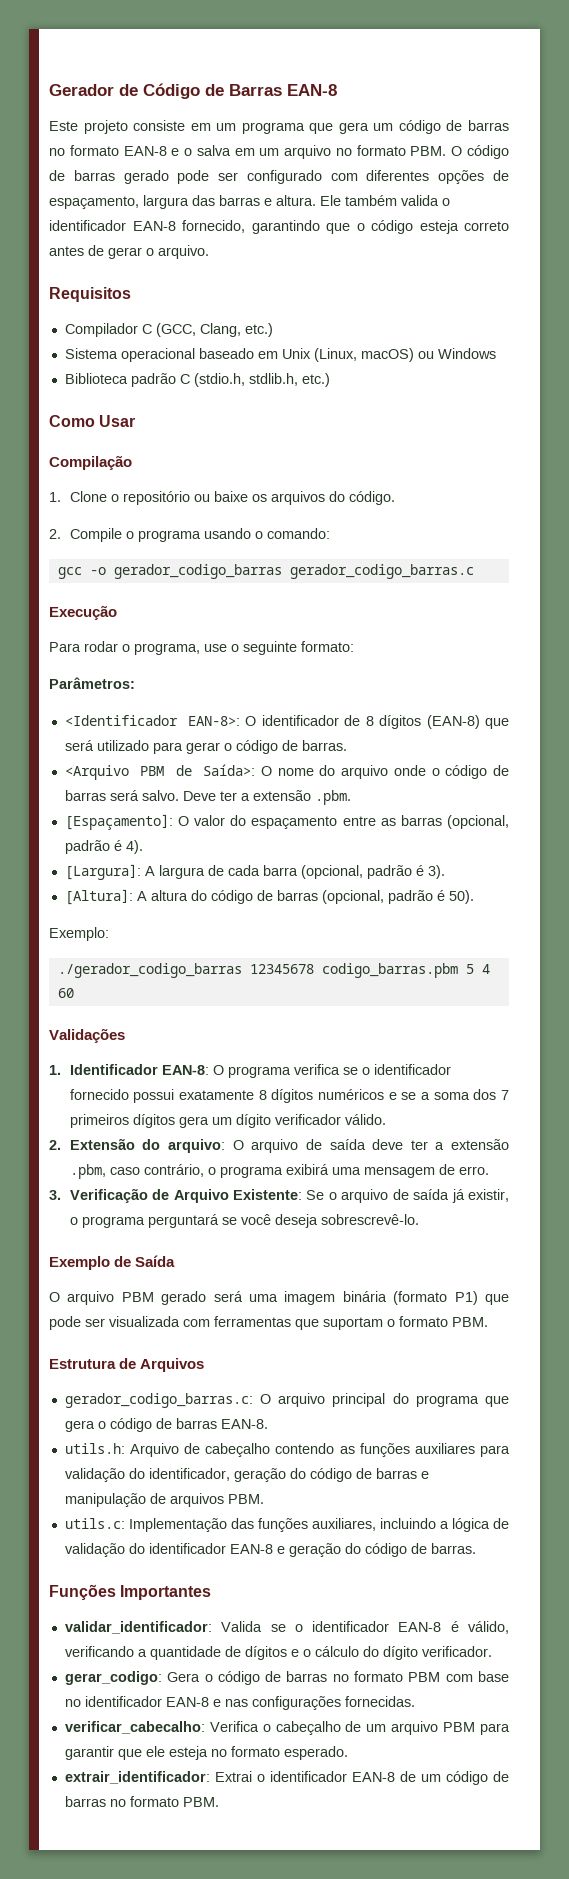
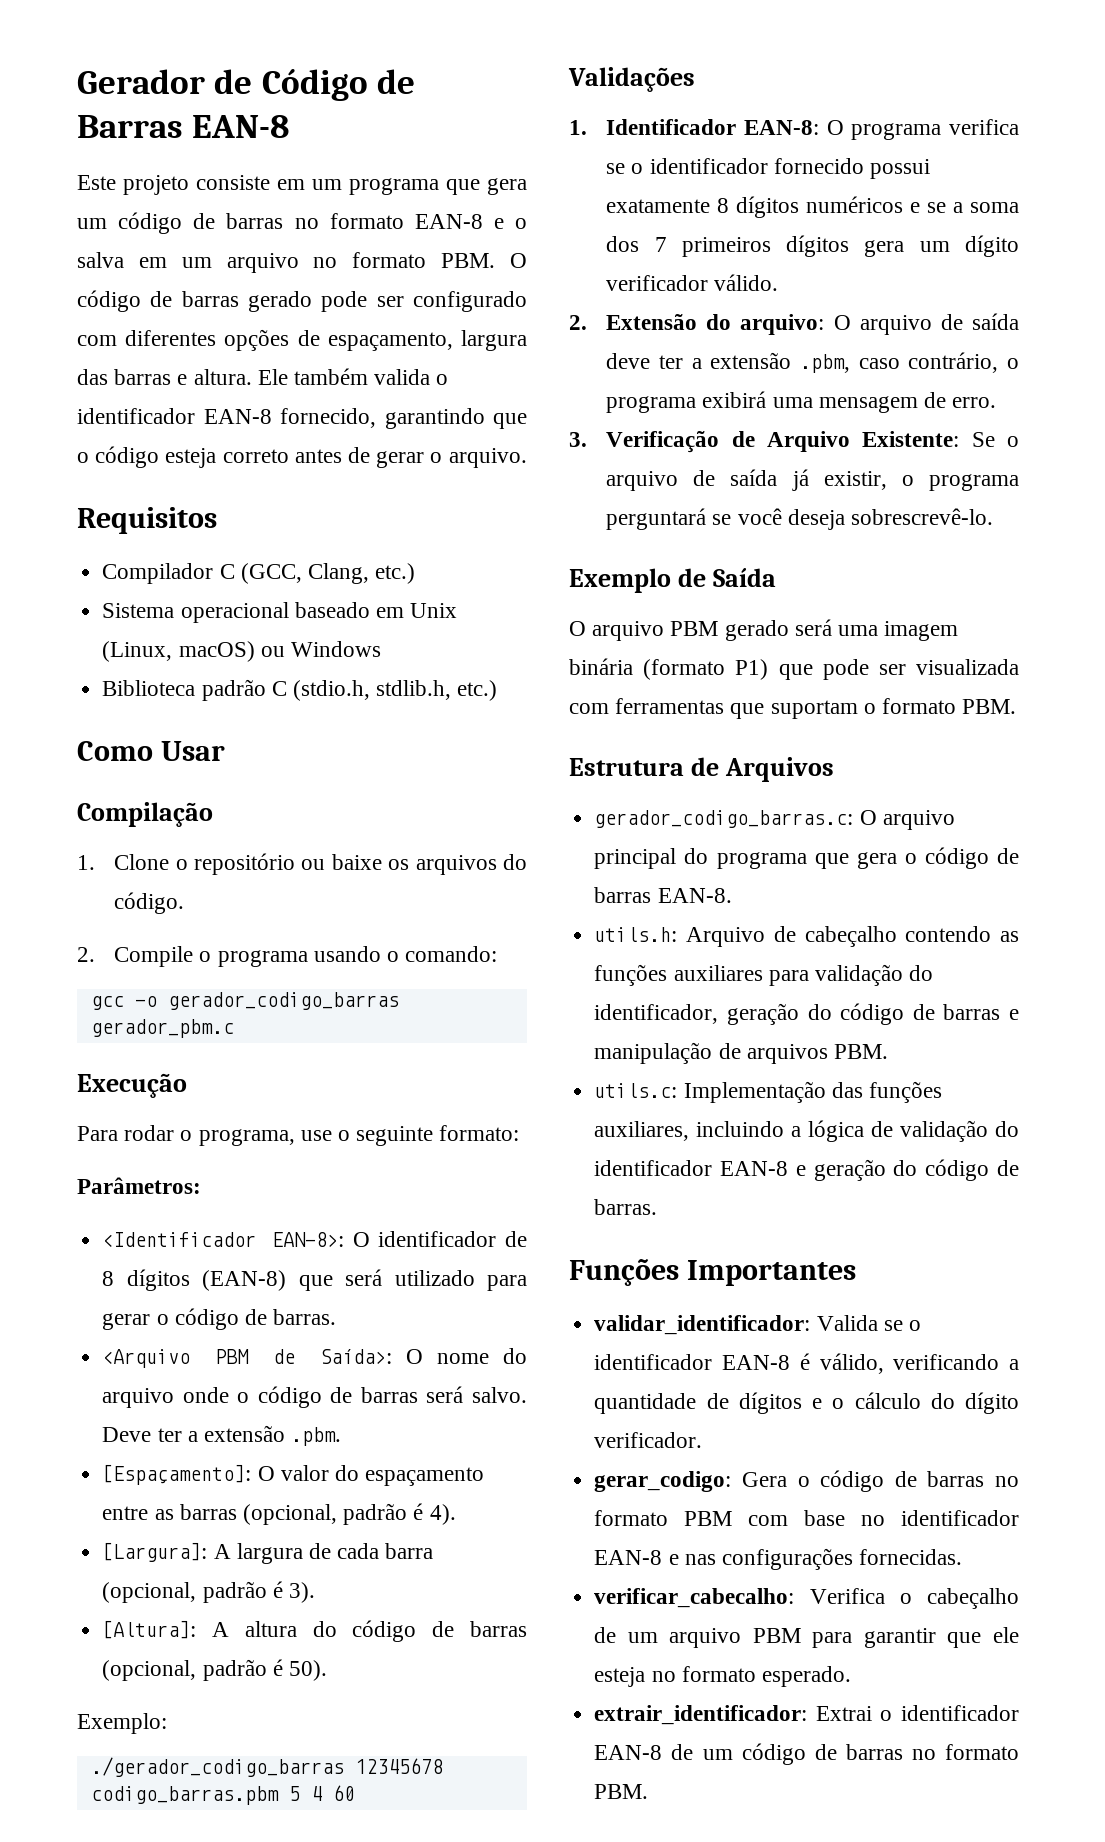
- gcc -o gerador_codigo_barras gerador_codigo_barras.c
+ gcc -o gerador_codigo_barras gerador_pbm.c

